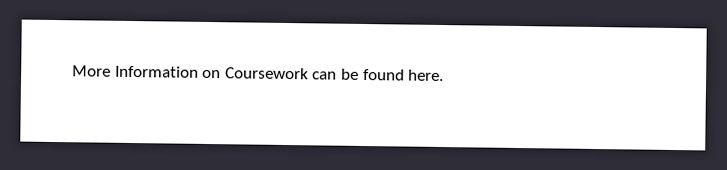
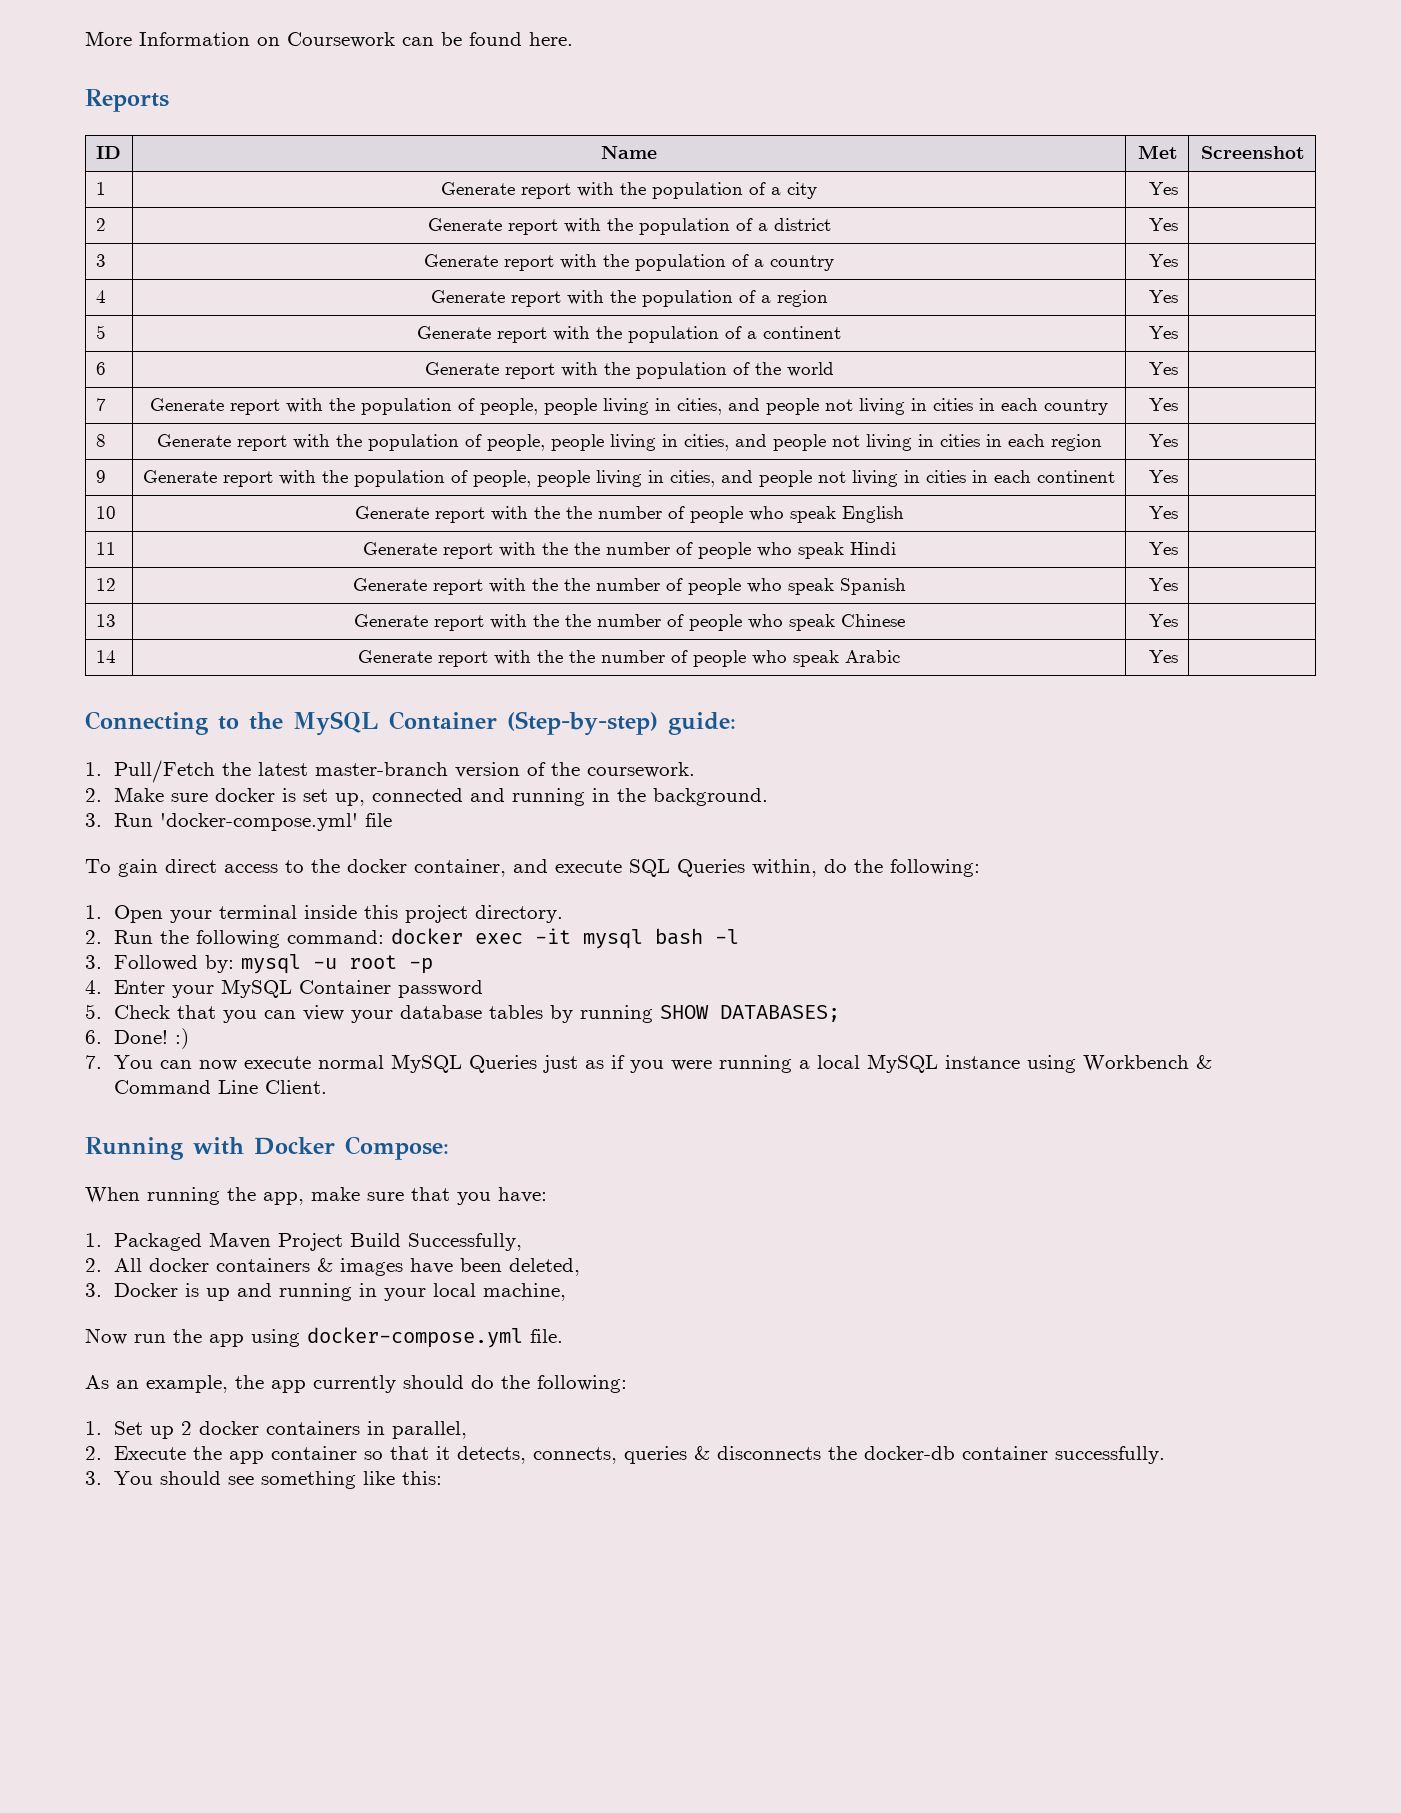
+ Reports
+ ID | Name | Met | Screenshot
+ 1 | Generate report with the population of a city | Yes |
+ 2 | Generate report with the population of a district | Yes |
+ 3 | Generate report with the population of a country | Yes |
+ 4 | Generate report with the population of a region | Yes |
+ 5 | Generate report with the population of a continent | Yes |
+ 6 | Generate report with the population of the world | Yes |
+ 7 | Generate report with the population of people, people living in cities, and people not living in cities in each country | Yes |
+ 8 | Generate report with the population of people, people living in cities, and people not living in cities in each region | Yes |
+ 9 | Generate report with the population of people, people living in cities, and people not living in cities in each continent | Yes |
+ 10 | Generate report with the the number of people who speak English | Yes |
+ 11 | Generate report with the the number of people who speak Hindi | Yes |
+ 12 | Generate report with the the number of people who speak Spanish | Yes |
+ 13 | Generate report with the the number of people who speak Chinese | Yes |
+ 14 | Generate report with the the number of people who speak Arabic | Yes |
+ Connecting to the MySQL Container (Step-by-step) guide:
+ 1. Pull/Fetch the latest master-branch version of the coursework.
+ 2. Make sure docker is set up, connected and running in the background.
+ 3. Run 'docker-compose.yml' file
+ To gain direct access to the docker container, and execute SQL Queries within, do the following:
+ 1. Open your terminal inside this project directory.
+ 2. Run the following command: docker exec -it mysql bash -l
+ 3. Followed by: mysql -u root -p
+ 4. Enter your MySQL Container password
+ 5. Check that you can view your database tables by running SHOW DATABASES;
+ 6. Done! :)
+ 7. You can now execute normal MySQL Queries just as if you were running a local MySQL instance using Workbench & Command Line Client.
+ Running with Docker Compose:
+ When running the app, make sure that you have:
+ 1. Packaged Maven Project Build Successfully,
+ 2. All docker containers & images have been deleted,
+ 3. Docker is up and running in your local machine,
+ Now run the app using docker-compose.yml file.
+ As an example, the app currently should do the following:
+ 1. Set up 2 docker containers in parallel,
+ 2. Execute the app container so that it detects, connects, queries & disconnects the docker-db container successfully.
+ 3. You should see something like this:

